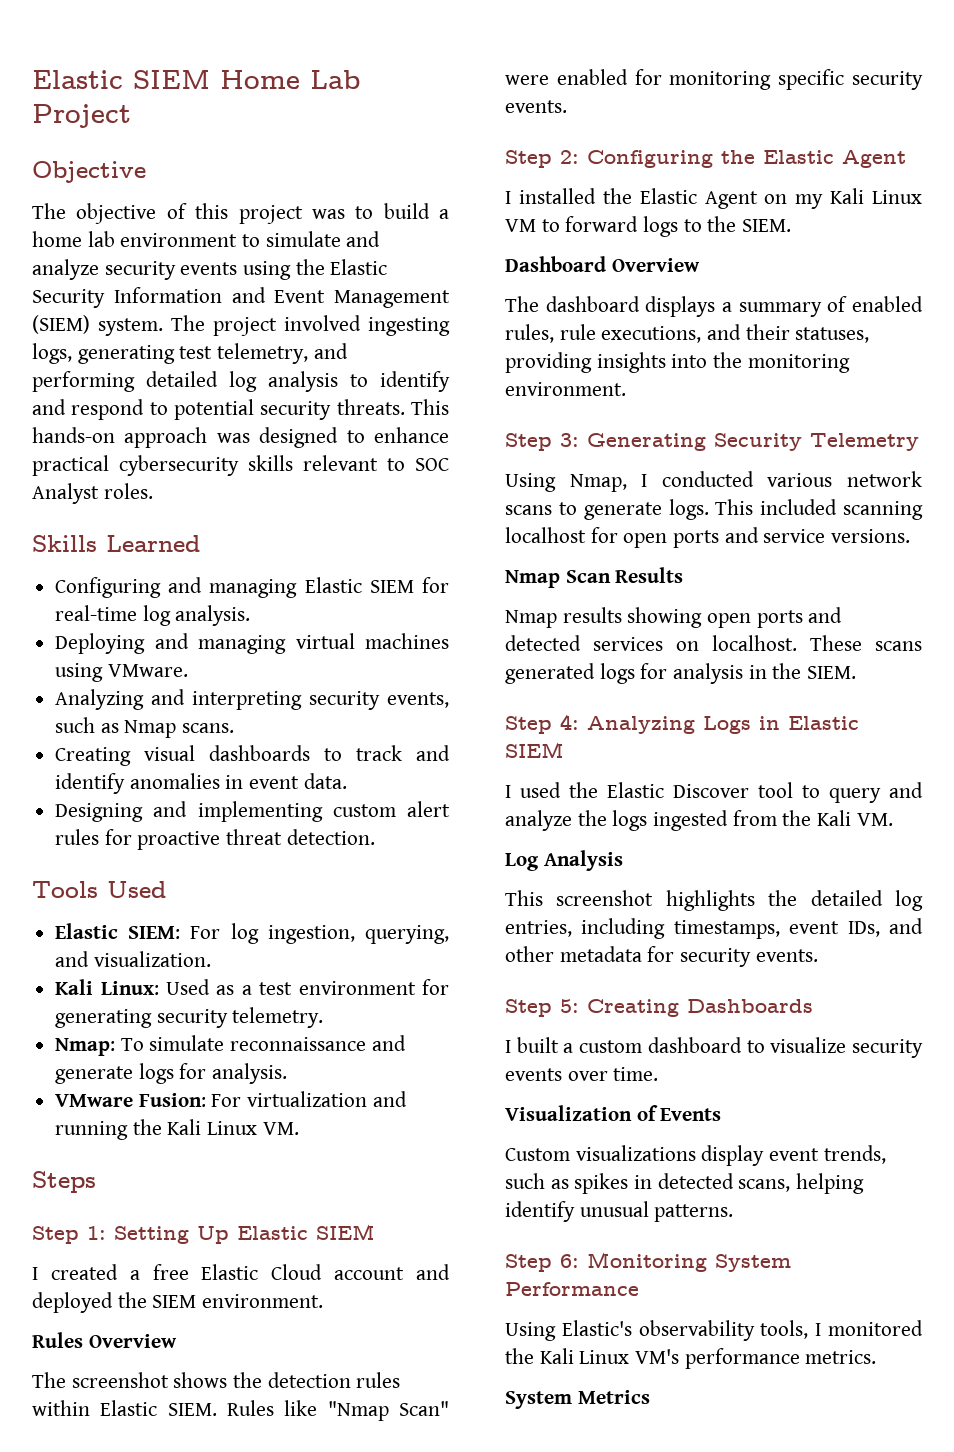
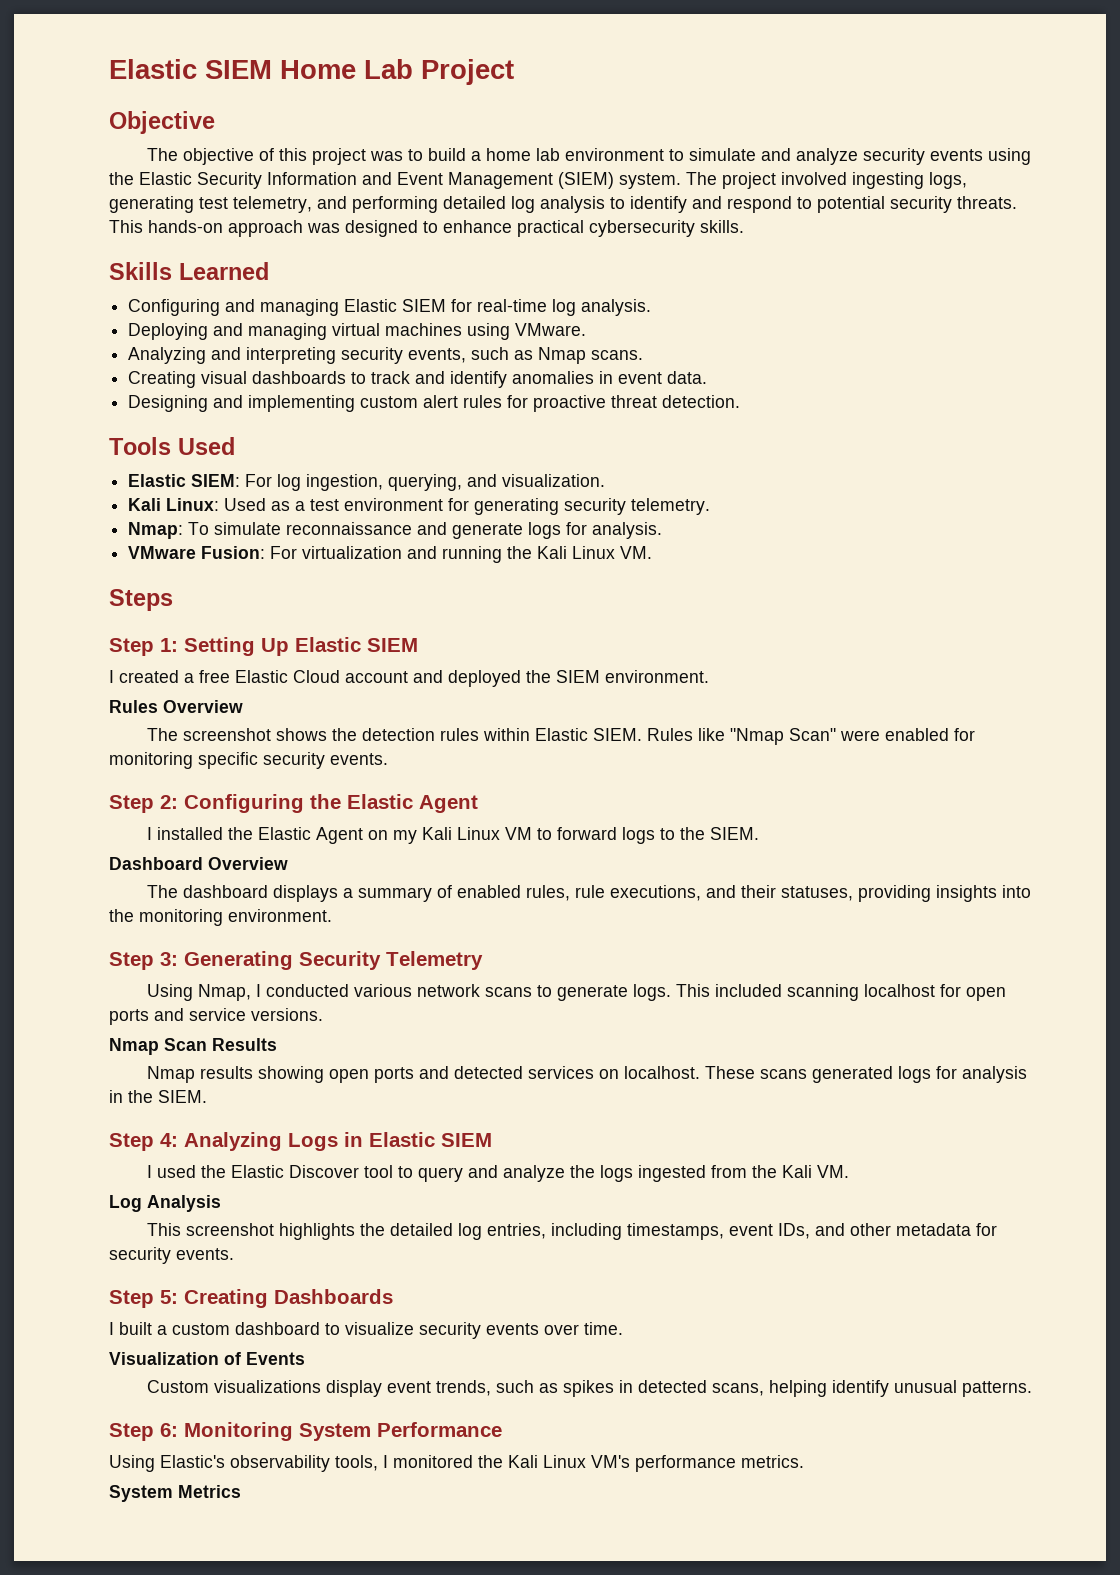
- This hands-on approach was designed to enhance practical cybersecurity skills relevant to SOC Analyst roles.
+ This hands-on approach was designed to enhance practical cybersecurity skills.

